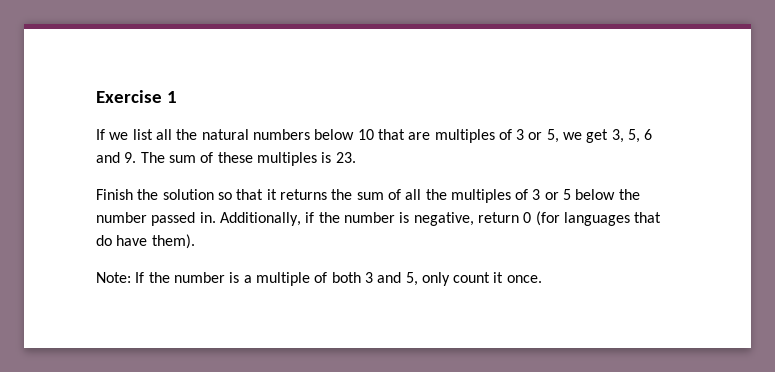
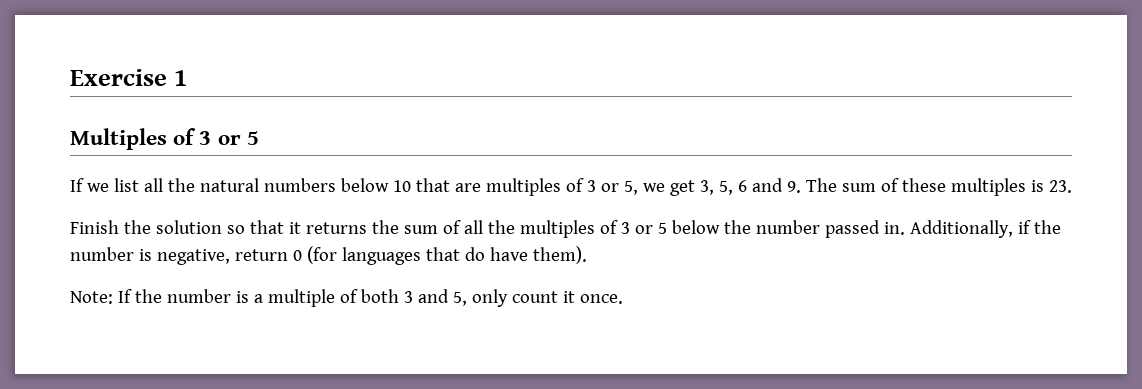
+ Multiples of 3 or 5

